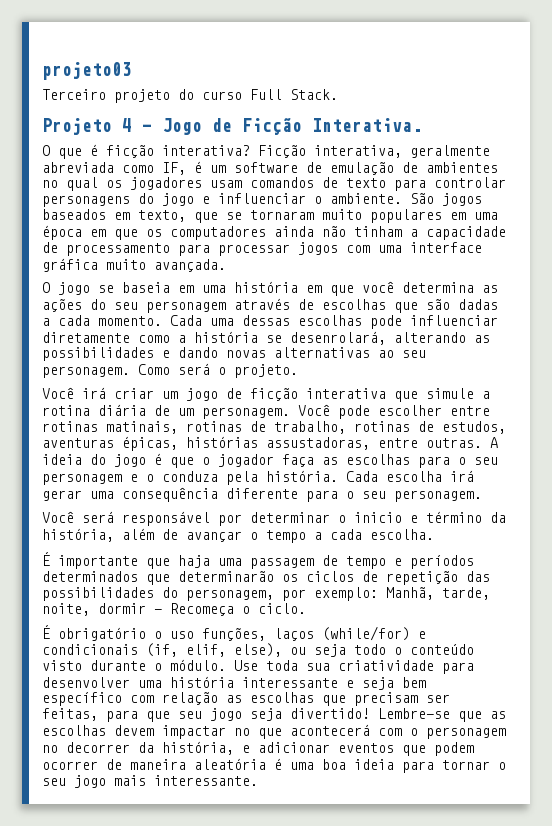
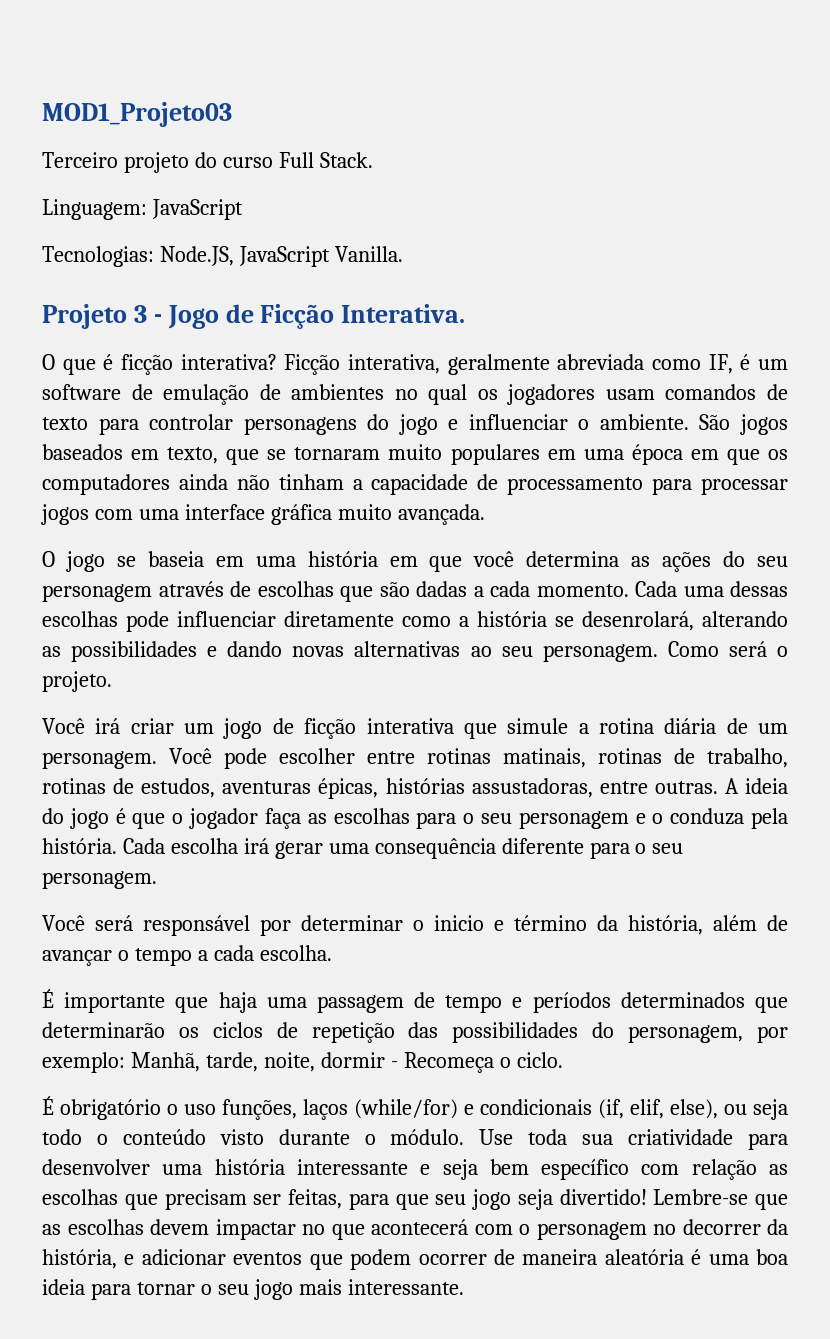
- projeto03
+ MOD1_Projeto03
+ Linguagem: JavaScript
+ Tecnologias: Node.JS, JavaScript Vanilla.
- Projeto 4 - Jogo de Ficção Interativa.
+ Projeto 3 - Jogo de Ficção Interativa.

